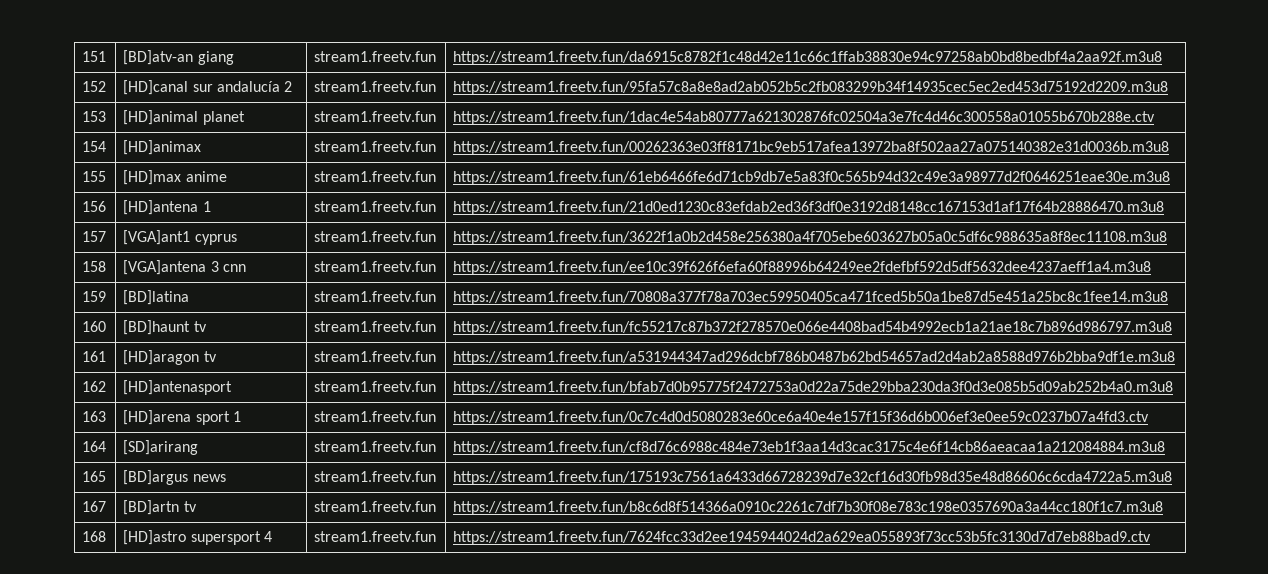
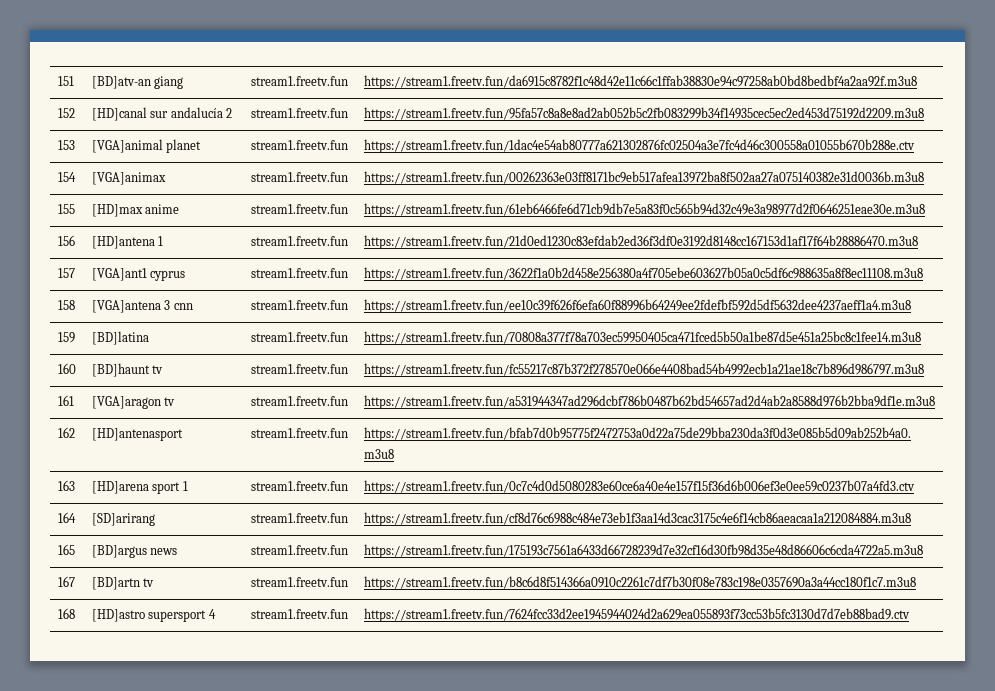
- 153 | [HD]animal planet | stream1.freetv.fun | https://stream1.freetv.fun/1dac4e54ab80777a621302876fc02504a3e7fc4d46c300558a01055b670b288e.ctv
+ 153 | [VGA]animal planet | stream1.freetv.fun | https://stream1.freetv.fun/1dac4e54ab80777a621302876fc02504a3e7fc4d46c300558a01055b670b288e.ctv
- 154 | [HD]animax | stream1.freetv.fun | https://stream1.freetv.fun/00262363e03ff8171bc9eb517afea13972ba8f502aa27a075140382e31d0036b.m3u8
+ 154 | [VGA]animax | stream1.freetv.fun | https://stream1.freetv.fun/00262363e03ff8171bc9eb517afea13972ba8f502aa27a075140382e31d0036b.m3u8
- 161 | [HD]aragon tv | stream1.freetv.fun | https://stream1.freetv.fun/a531944347ad296dcbf786b0487b62bd54657ad2d4ab2a8588d976b2bba9df1e.m3u8
+ 161 | [VGA]aragon tv | stream1.freetv.fun | https://stream1.freetv.fun/a531944347ad296dcbf786b0487b62bd54657ad2d4ab2a8588d976b2bba9df1e.m3u8

